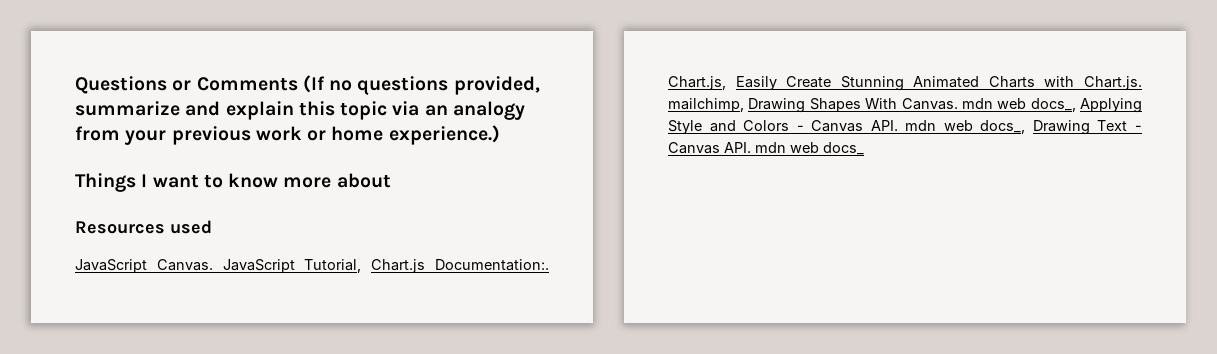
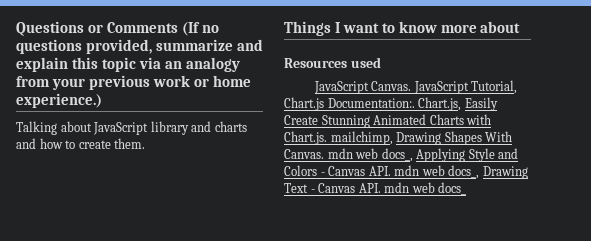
+ Talking about JavaScript library and charts and how to create them.

